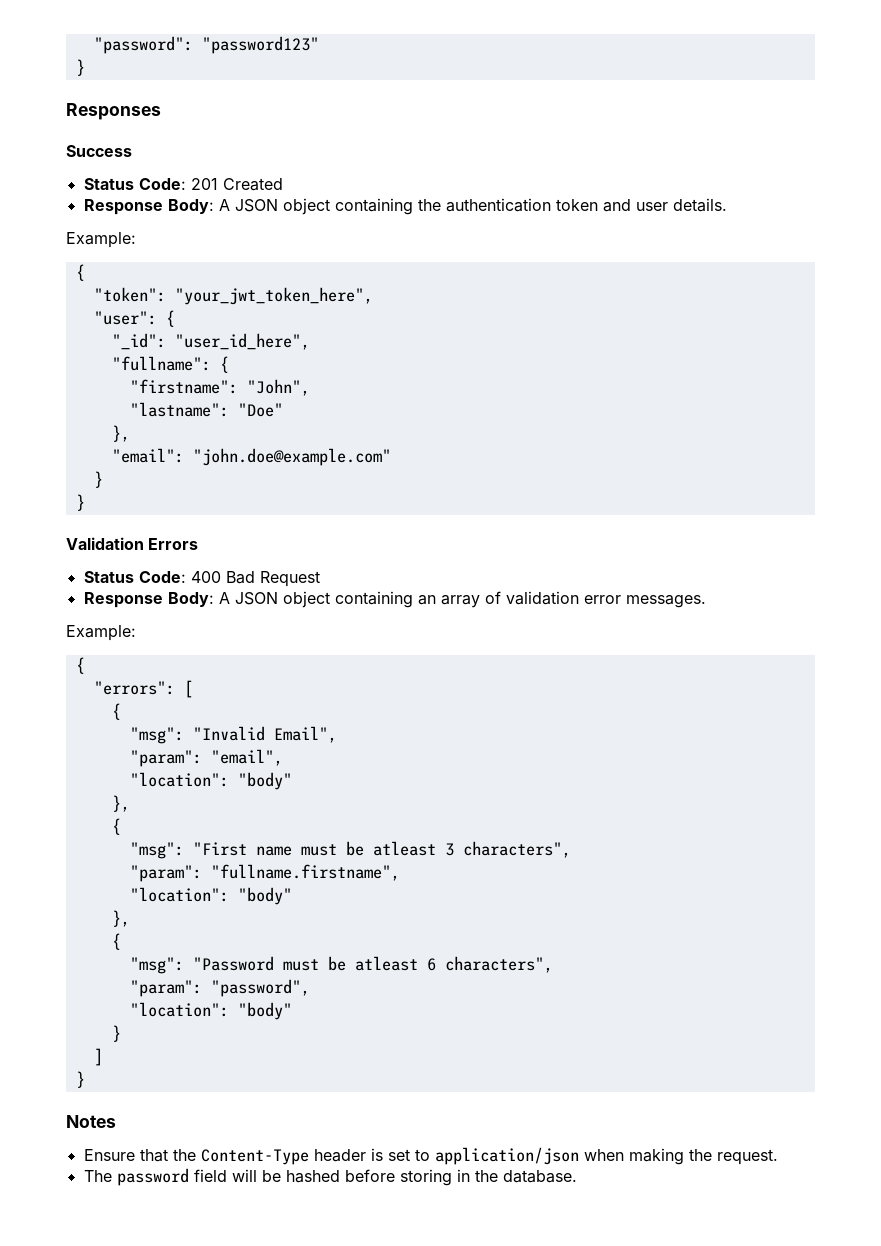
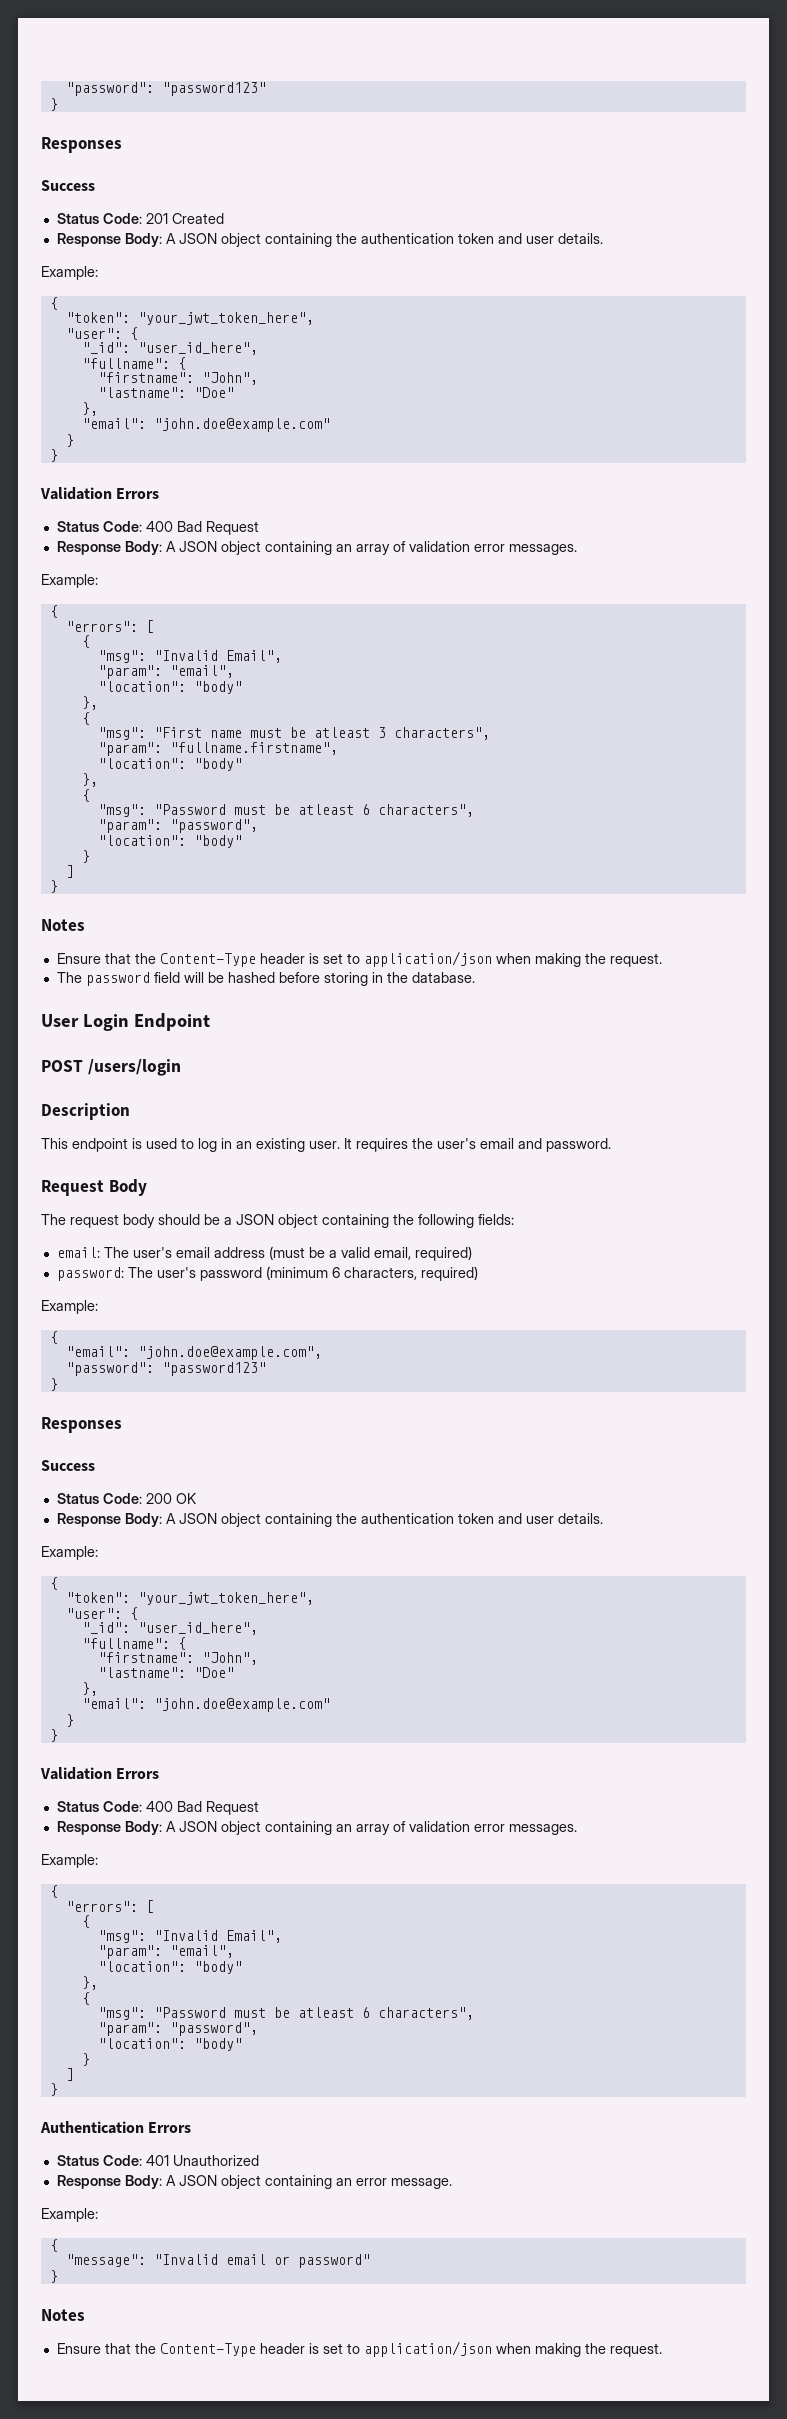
+ User Login Endpoint
+ POST /users/login
+ Description
+ This endpoint is used to log in an existing user. It requires the user's email and password.
+ Request Body
+ The request body should be a JSON object containing the following fields:
+ email: The user's email address (must be a valid email, required)
+ password: The user's password (minimum 6 characters, required)
+ Example:
+ {
+ "email": "john.doe@example.com",
+ "password": "password123"
+ }
+ Responses
+ Success
+ Status Code: 200 OK
+ Response Body: A JSON object containing the authentication token and user details.
+ Example:
+ {
+ "token": "your_jwt_token_here",
+ "user": {
+ "_id": "user_id_here",
+ "fullname": {
+ "firstname": "John",
+ "lastname": "Doe"
+ },
+ "email": "john.doe@example.com"
+ }
+ }
+ Validation Errors
+ Status Code: 400 Bad Request
+ Response Body: A JSON object containing an array of validation error messages.
+ Example:
+ {
+ "errors": [
+ {
+ "msg": "Invalid Email",
+ "param": "email",
+ "location": "body"
+ },
+ {
+ "msg": "Password must be atleast 6 characters",
+ "param": "password",
+ "location": "body"
+ }
+ ]
+ }
+ Authentication Errors
+ Status Code: 401 Unauthorized
+ Response Body: A JSON object containing an error message.
+ Example:
+ {
+ "message": "Invalid email or password"
+ }
+ Notes
+ Ensure that the Content-Type header is set to application/json when making the request.

